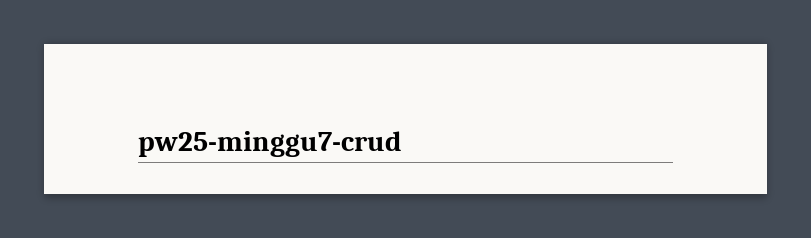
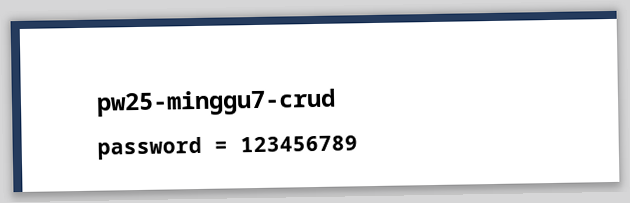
+ password = 123456789

